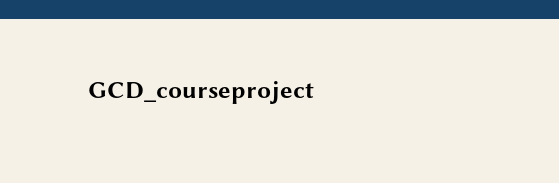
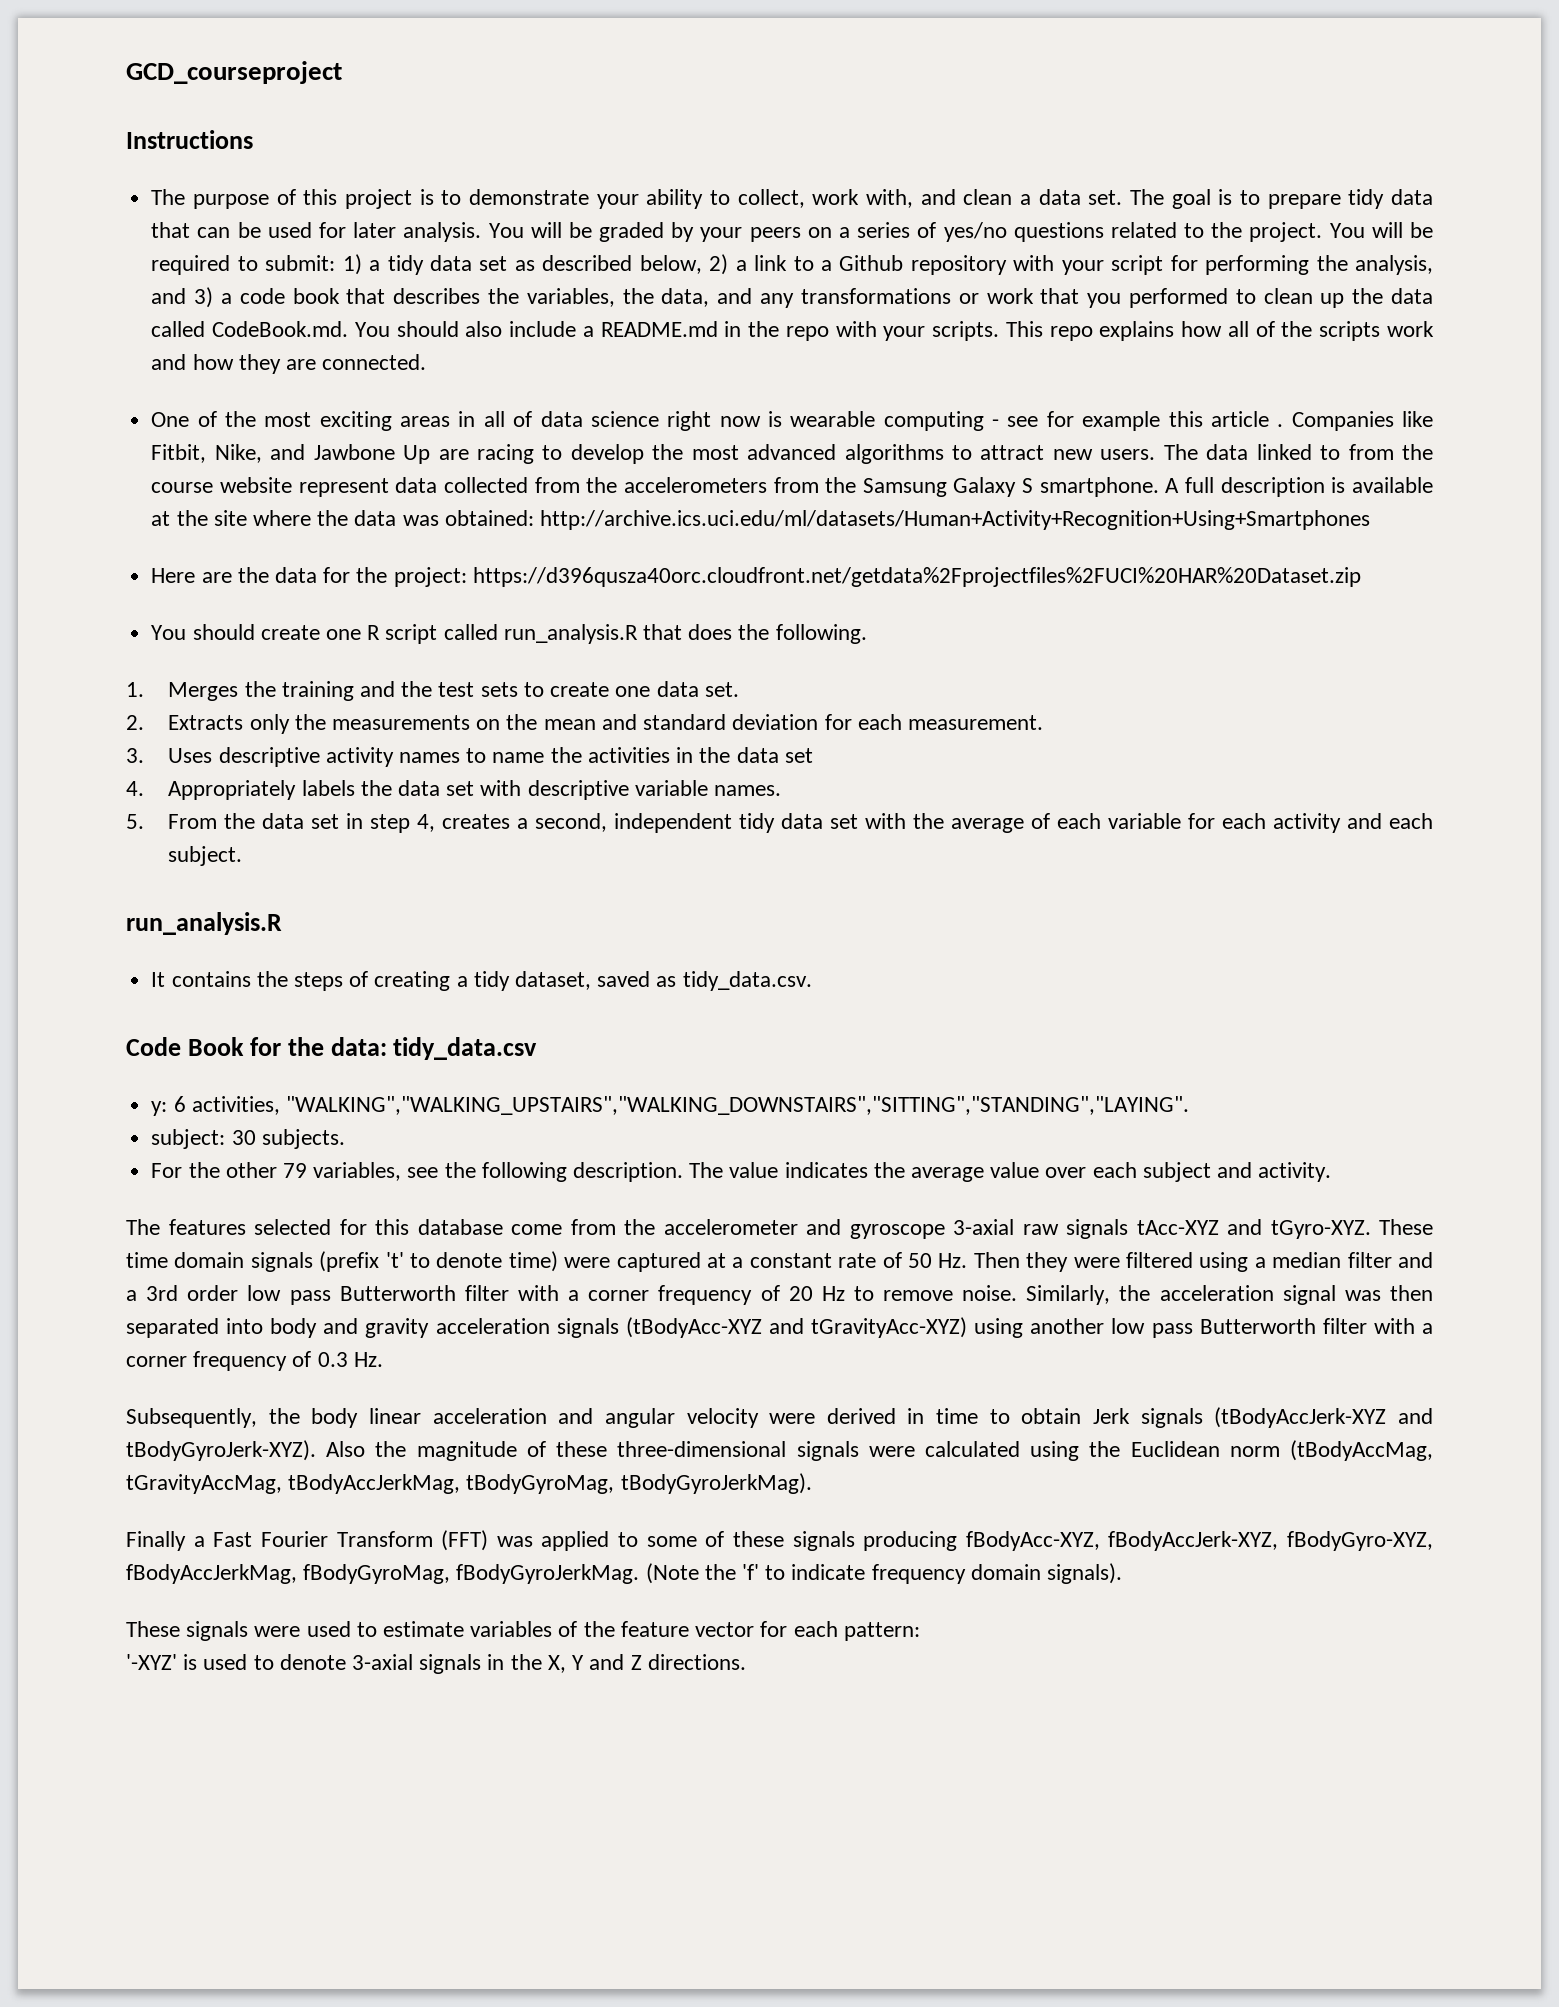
+ Instructions
+ The purpose of this project is to demonstrate your ability to collect, work with, and clean a data set. The goal is to prepare tidy data that can be used for later analysis. You will be graded by your peers on a series of yes/no questions related to the project. You will be required to submit: 1) a tidy data set as described below, 2) a link to a Github repository with your script for performing the analysis, and 3) a code book that describes the variables, the data, and any transformations or work that you performed to clean up the data called CodeBook.md. You should also include a README.md in the repo with your scripts. This repo explains how all of the scripts work and how they are connected.
+ One of the most exciting areas in all of data science right now is wearable computing - see for example this article . Companies like Fitbit, Nike, and Jawbone Up are racing to develop the most advanced algorithms to attract new users. The data linked to from the course website represent data collected from the accelerometers from the Samsung Galaxy S smartphone. A full description is available at the site where the data was obtained: http://archive.ics.uci.edu/ml/datasets/Human+Activity+Recognition+Using+Smartphones
+ Here are the data for the project: https://d396qusza40orc.cloudfront.net/getdata%2Fprojectfiles%2FUCI%20HAR%20Dataset.zip
+ You should create one R script called run_analysis.R that does the following.
+ 1. Merges the training and the test sets to create one data set.
+ 2. Extracts only the measurements on the mean and standard deviation for each measurement.
+ 3. Uses descriptive activity names to name the activities in the data set
+ 4. Appropriately labels the data set with descriptive variable names.
+ 5. From the data set in step 4, creates a second, independent tidy data set with the average of each variable for each activity and each subject.
+ run_analysis.R
+ It contains the steps of creating a tidy dataset, saved as tidy_data.csv.
+ Code Book for the data: tidy_data.csv
+ y: 6 activities, "WALKING","WALKING_UPSTAIRS","WALKING_DOWNSTAIRS","SITTING","STANDING","LAYING".
+ subject: 30 subjects.
+ For the other 79 variables, see the following description. The value indicates the average value over each subject and activity.
+ The features selected for this database come from the accelerometer and gyroscope 3-axial raw signals tAcc-XYZ and tGyro-XYZ. These time domain signals (prefix 't' to denote time) were captured at a constant rate of 50 Hz. Then they were filtered using a median filter and a 3rd order low pass Butterworth filter with a corner frequency of 20 Hz to remove noise. Similarly, the acceleration signal was then separated into body and gravity acceleration signals (tBodyAcc-XYZ and tGravityAcc-XYZ) using another low pass Butterworth filter with a corner frequency of 0.3 Hz.
+ Subsequently, the body linear acceleration and angular velocity were derived in time to obtain Jerk signals (tBodyAccJerk-XYZ and tBodyGyroJerk-XYZ). Also the magnitude of these three-dimensional signals were calculated using the Euclidean norm (tBodyAccMag, tGravityAccMag, tBodyAccJerkMag, tBodyGyroMag, tBodyGyroJerkMag).
+ Finally a Fast Fourier Transform (FFT) was applied to some of these signals producing fBodyAcc-XYZ, fBodyAccJerk-XYZ, fBodyGyro-XYZ, fBodyAccJerkMag, fBodyGyroMag, fBodyGyroJerkMag. (Note the 'f' to indicate frequency domain signals).
+ These signals were used to estimate variables of the feature vector for each pattern:
+ '-XYZ' is used to denote 3-axial signals in the X, Y and Z directions.

